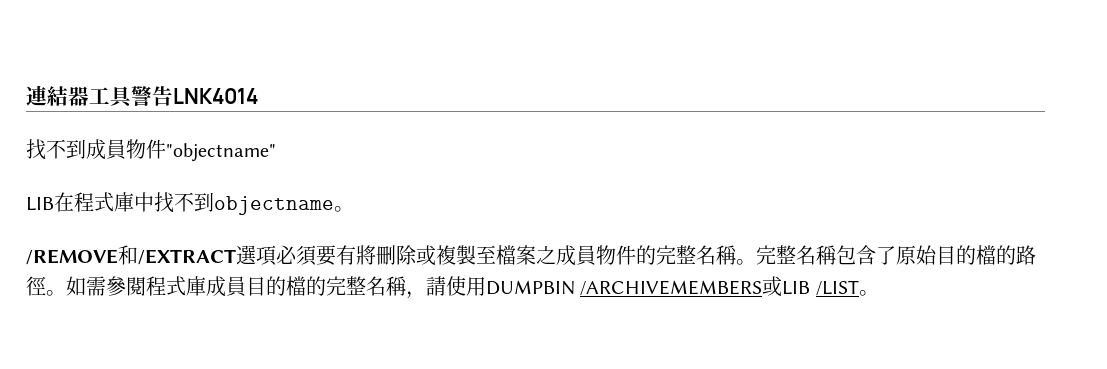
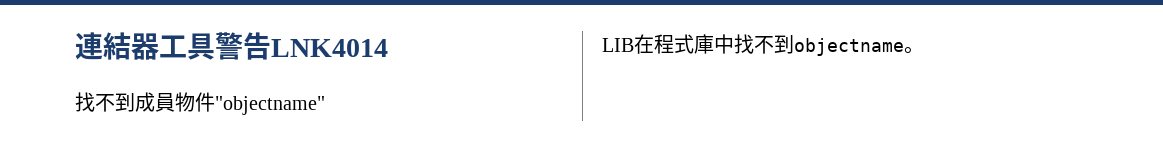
- /REMOVE和/EXTRACT選項必須要有將刪除或複製至檔案之成員物件的完整名稱。完整名稱包含了原始目的檔的路徑。如需參閱程式庫成員目的檔的完整名稱，請使用DUMPBIN /ARCHIVEMEMBERS或LIB /LIST。

